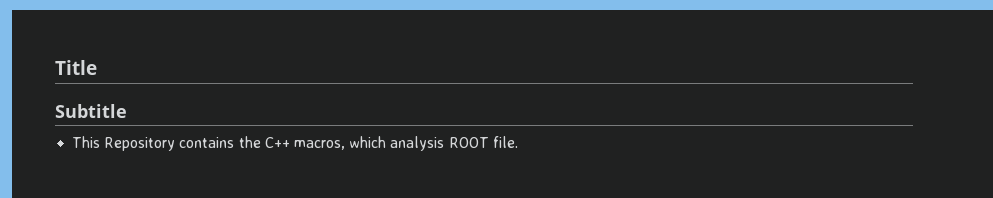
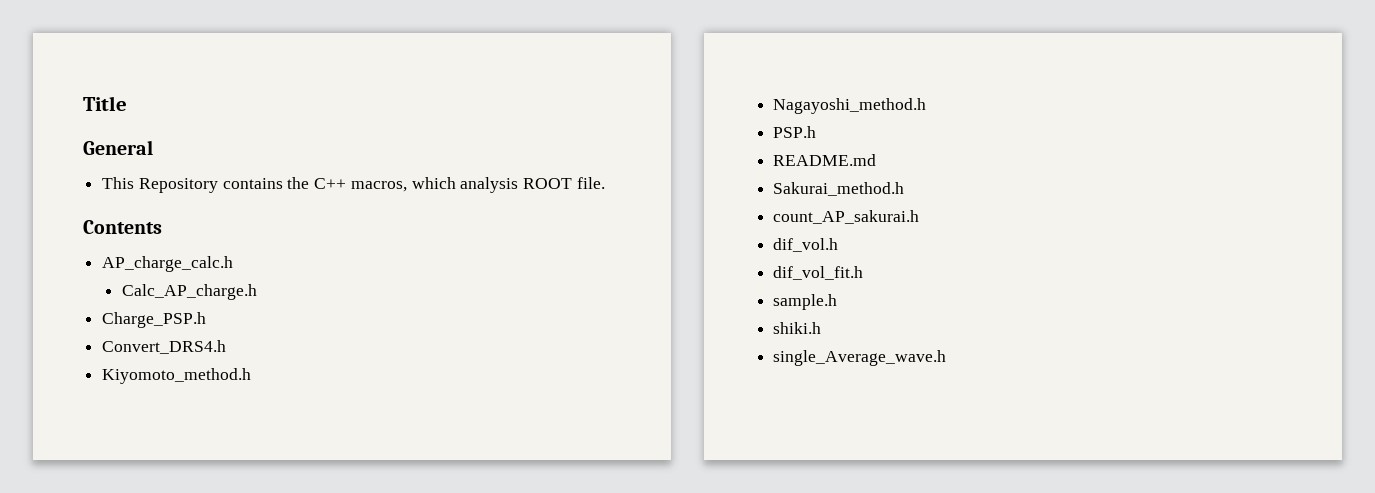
- Subtitle
+ General
+ Contents
+ AP_charge_calc.h
+ Calc_AP_charge.h
+ Charge_PSP.h
+ Convert_DRS4.h
+ Kiyomoto_method.h
+ Nagayoshi_method.h
+ PSP.h
+ README.md
+ Sakurai_method.h
+ count_AP_sakurai.h
+ dif_vol.h
+ dif_vol_fit.h
+ sample.h
+ shiki.h
+ single_Average_wave.h

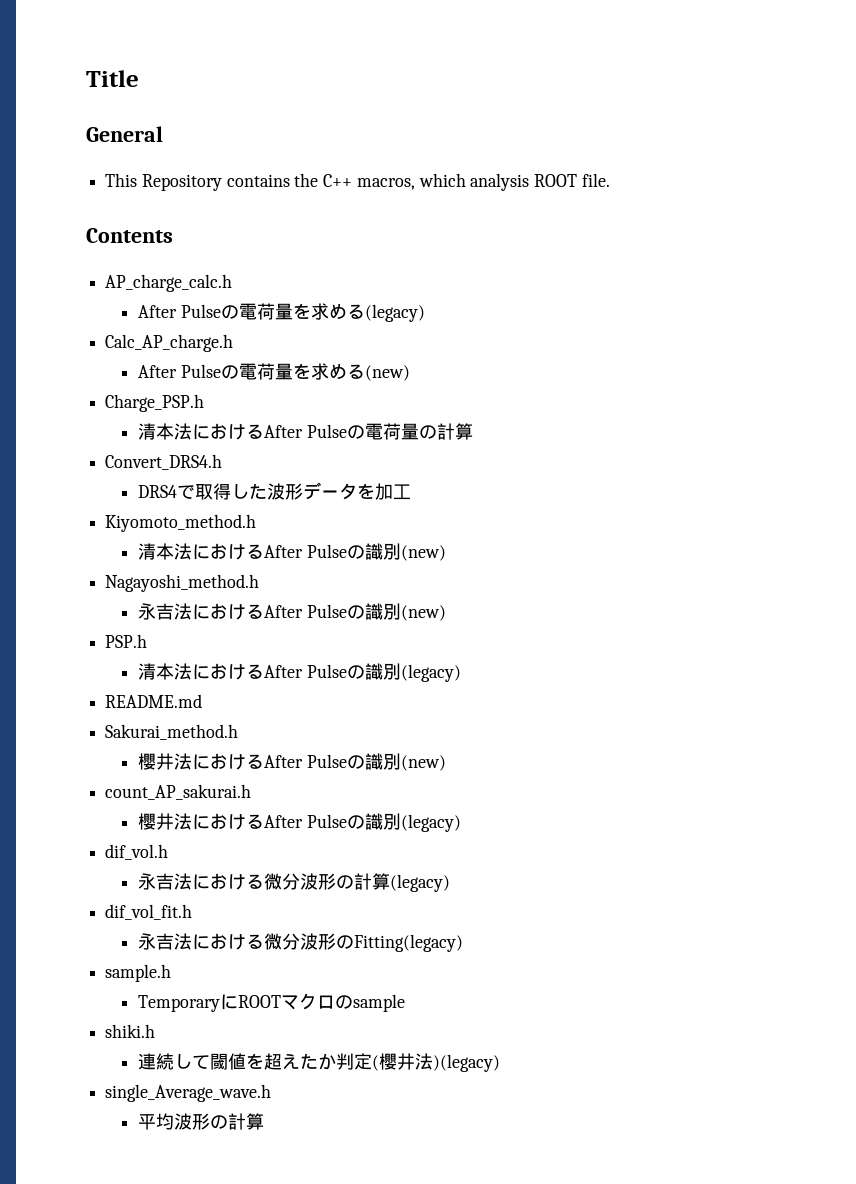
+ After Pulseの電荷量を求める(legacy)
  Calc_AP_charge.h
+ After Pulseの電荷量を求める(new)
  Charge_PSP.h
+ 清本法におけるAfter Pulseの電荷量の計算
  Convert_DRS4.h
+ DRS4で取得した波形データを加工
  Kiyomoto_method.h
+ 清本法におけるAfter Pulseの識別(new)
  Nagayoshi_method.h
+ 永吉法におけるAfter Pulseの識別(new)
  PSP.h
+ 清本法におけるAfter Pulseの識別(legacy)
  README.md
  Sakurai_method.h
+ 櫻井法におけるAfter Pulseの識別(new)
  count_AP_sakurai.h
+ 櫻井法におけるAfter Pulseの識別(legacy)
  dif_vol.h
+ 永吉法における微分波形の計算(legacy)
  dif_vol_fit.h
+ 永吉法における微分波形のFitting(legacy)
  sample.h
+ TemporaryにROOTマクロのsample
  shiki.h
+ 連続して閾値を超えたか判定(櫻井法)(legacy)
  single_Average_wave.h
+ 平均波形の計算

